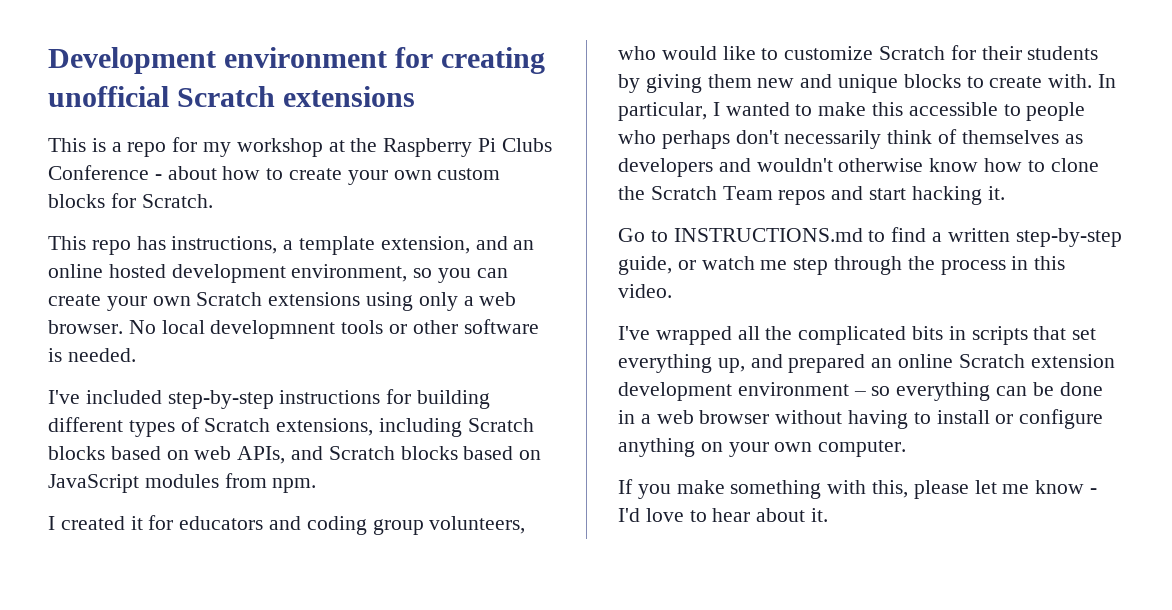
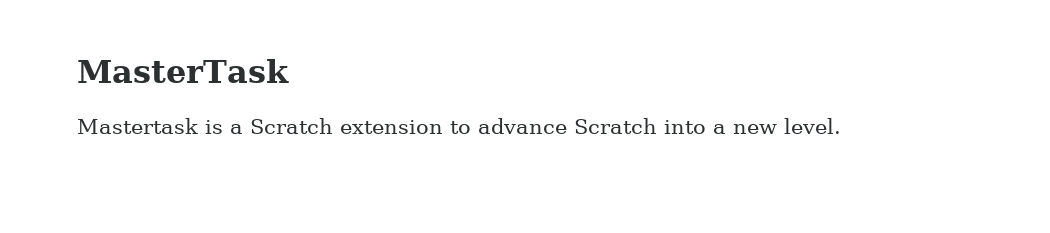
- Development environment for creating unofficial Scratch extensions
- This is a repo for my workshop at the Raspberry Pi Clubs Conference - about how to create your own custom blocks for Scratch.
- This repo has instructions, a template extension, and an online hosted development environment, so you can create your own Scratch extensions using only a web browser. No local developmnent tools or other software is needed.
- I've included step-by-step instructions for building different types of Scratch extensions, including Scratch blocks based on web APIs, and Scratch blocks based on JavaScript modules from npm.
- I created it for educators and coding group volunteers, who would like to customize Scratch for their students by giving them new and unique blocks to create with. In particular, I wanted to make this accessible to people who perhaps don't necessarily think of themselves as developers and wouldn't otherwise know how to clone the Scratch Team repos and start hacking it.
- Go to INSTRUCTIONS.md to find a written step-by-step guide, or watch me step through the process in this video.
- I've wrapped all the complicated bits in scripts that set everything up, and prepared an online Scratch extension development environment – so everything can be done in a web browser without having to install or configure anything on your own computer.
- If you make something with this, please let me know - I'd love to hear about it.
+ MasterTask
+ Mastertask is a Scratch extension to advance Scratch into a new level.

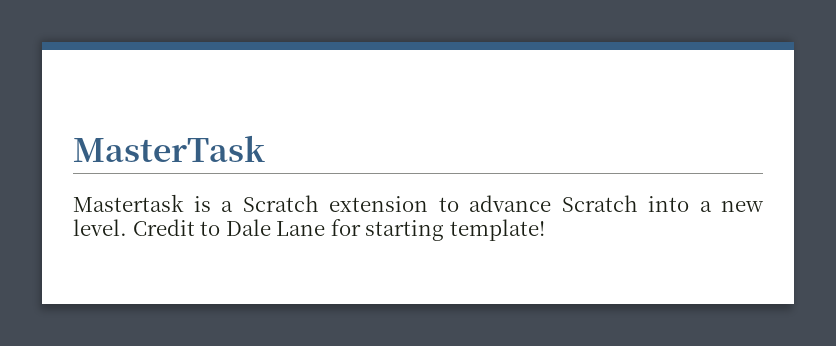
+ Credit to Dale Lane for starting template!

